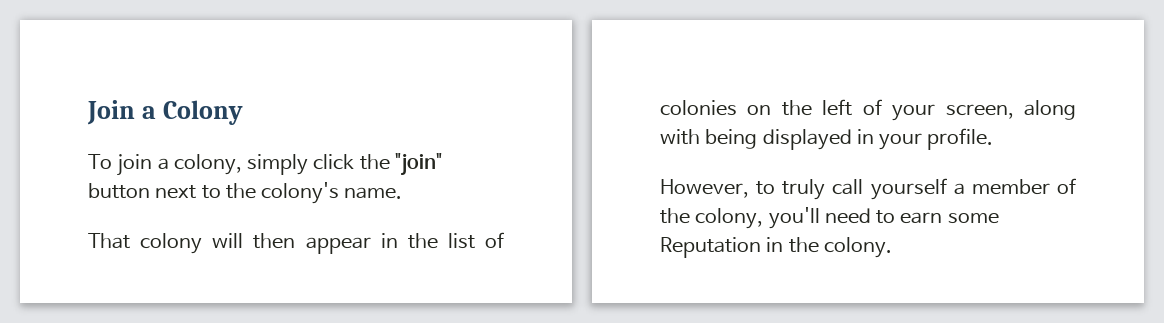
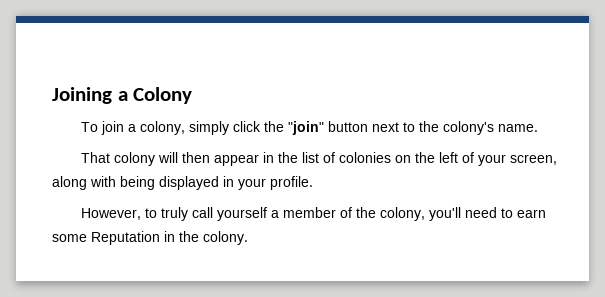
- Join a Colony
+ Joining a Colony

